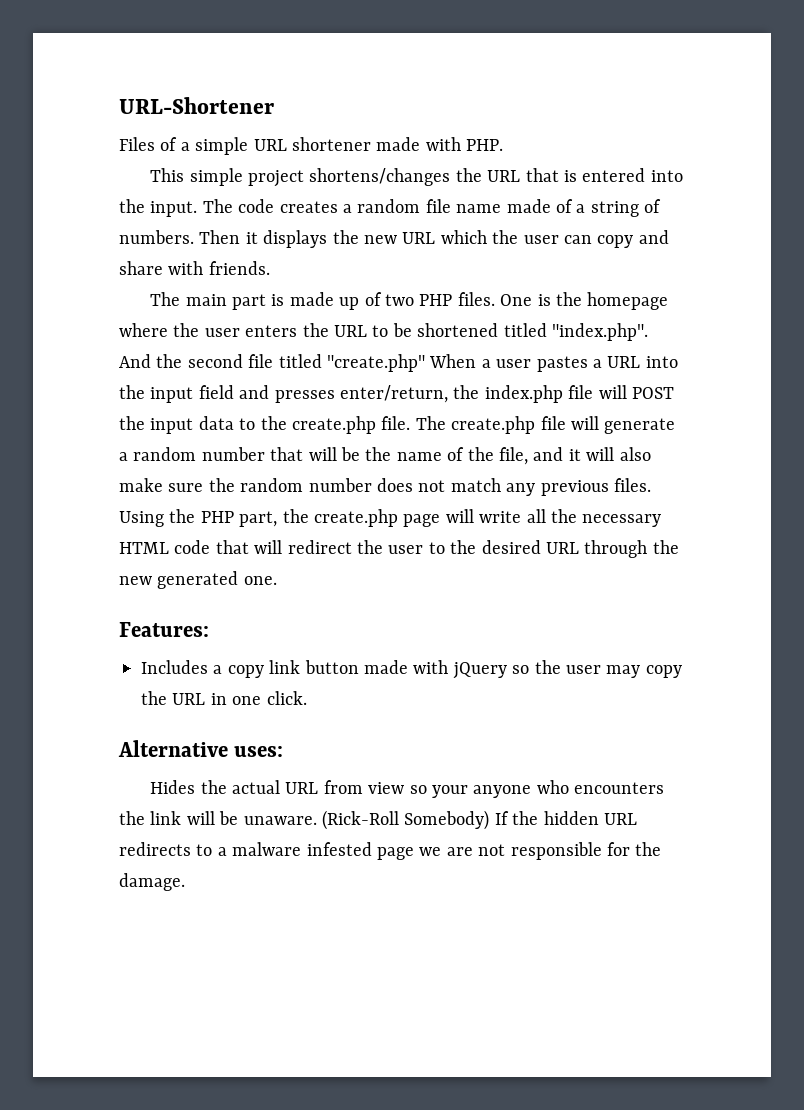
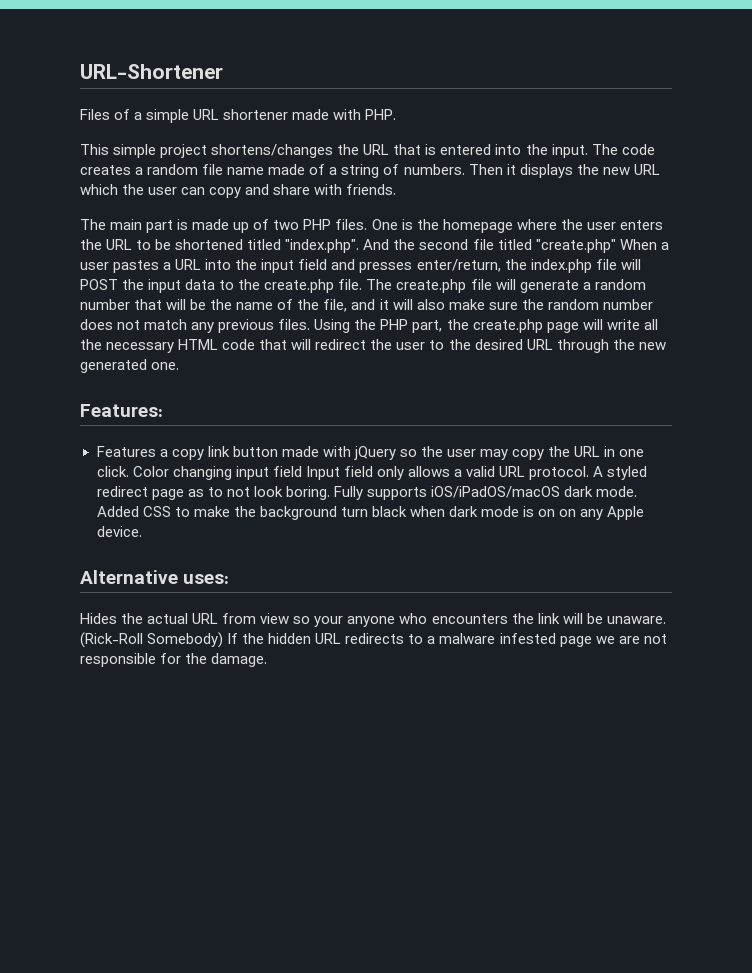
- Includes a copy link button made with jQuery so the user may copy the URL in one click.
+ Features a copy link button made with jQuery so the user may copy the URL in one click. Color changing input field Input field only allows a valid URL protocol. A styled redirect page as to not look boring. Fully supports iOS/iPadOS/macOS dark mode. Added CSS to make the background turn black when dark mode is on on any Apple device.

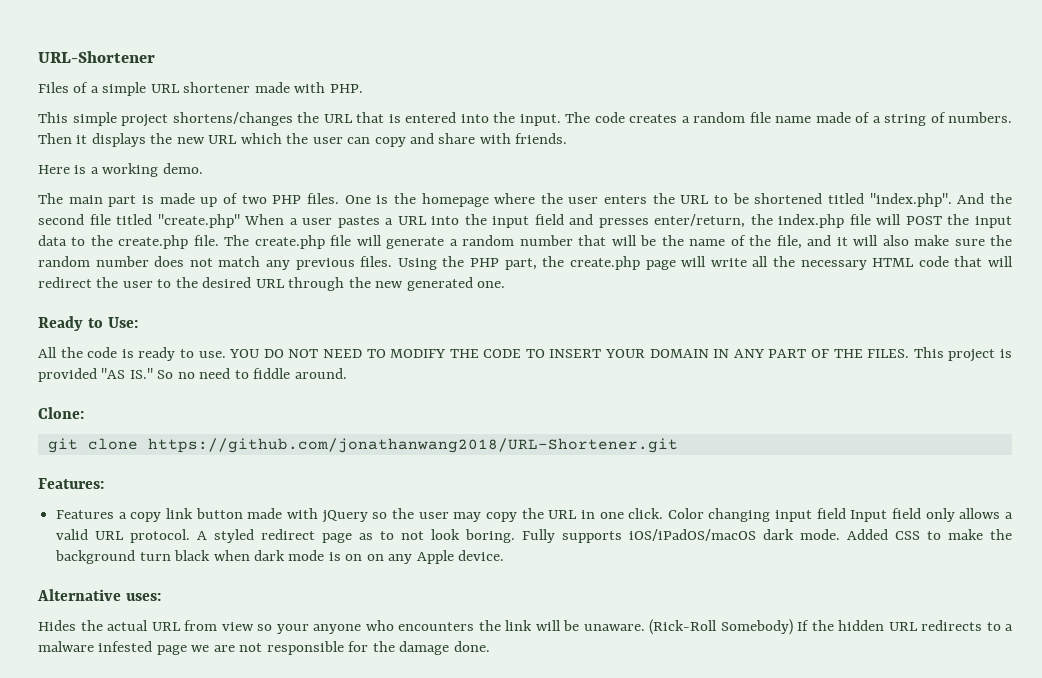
+ Here is a working demo.
+ Ready to Use:
+ All the code is ready to use. YOU DO NOT NEED TO MODIFY THE CODE TO INSERT YOUR DOMAIN IN ANY PART OF THE FILES. This project is provided "AS IS." So no need to fiddle around.
+ Clone:
+ git clone https://github.com/jonathanwang2018/URL-Shortener.git
- (Rick-Roll Somebody) If the hidden URL redirects to a malware infested page we are not responsible for the damage.
+ (Rick-Roll Somebody) If the hidden URL redirects to a malware infested page we are not responsible for the damage done.

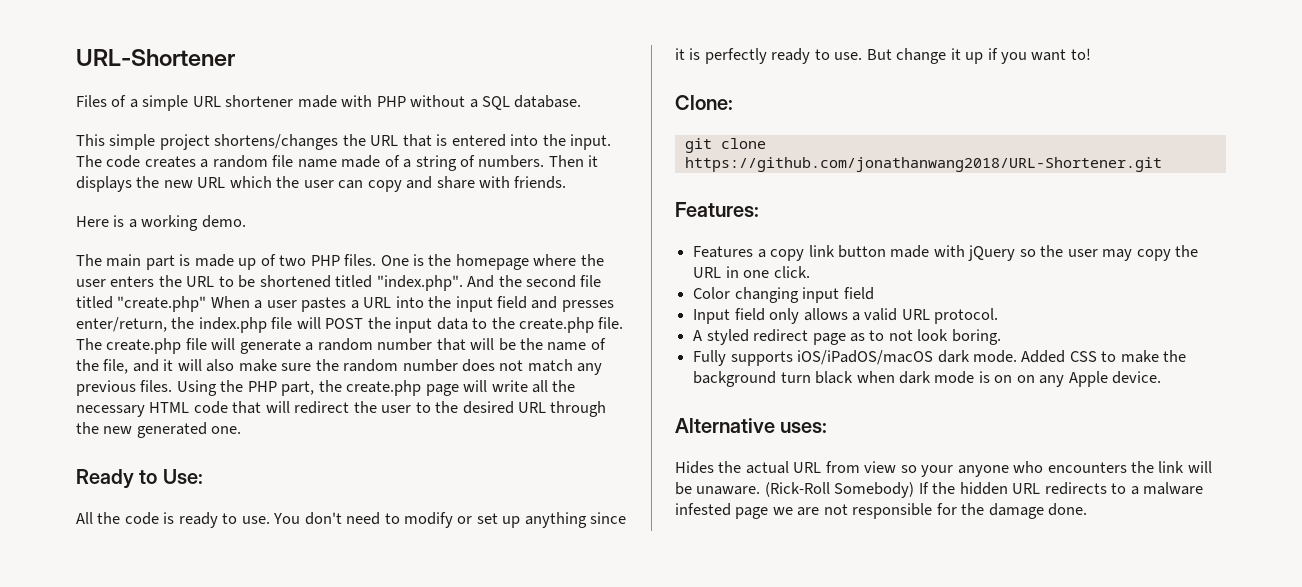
- Files of a simple URL shortener made with PHP.
+ Files of a simple URL shortener made with PHP without a SQL database.
- YOU DO NOT NEED TO MODIFY THE CODE TO INSERT YOUR DOMAIN IN ANY PART OF THE FILES. This project is provided "AS IS." So no need to fiddle around.
+ You don't need to modify or set up anything since it is perfectly ready to use. But change it up if you want to!
- Features a copy link button made with jQuery so the user may copy the URL in one click. Color changing input field Input field only allows a valid URL protocol. A styled redirect page as to not look boring. Fully supports iOS/iPadOS/macOS dark mode.
+ Features a copy link button made with jQuery so the user may copy the URL in one click.
+ Color changing input field
+ Input field only allows a valid URL protocol.
+ A styled redirect page as to not look boring.
+ Fully supports iOS/iPadOS/macOS dark mode.

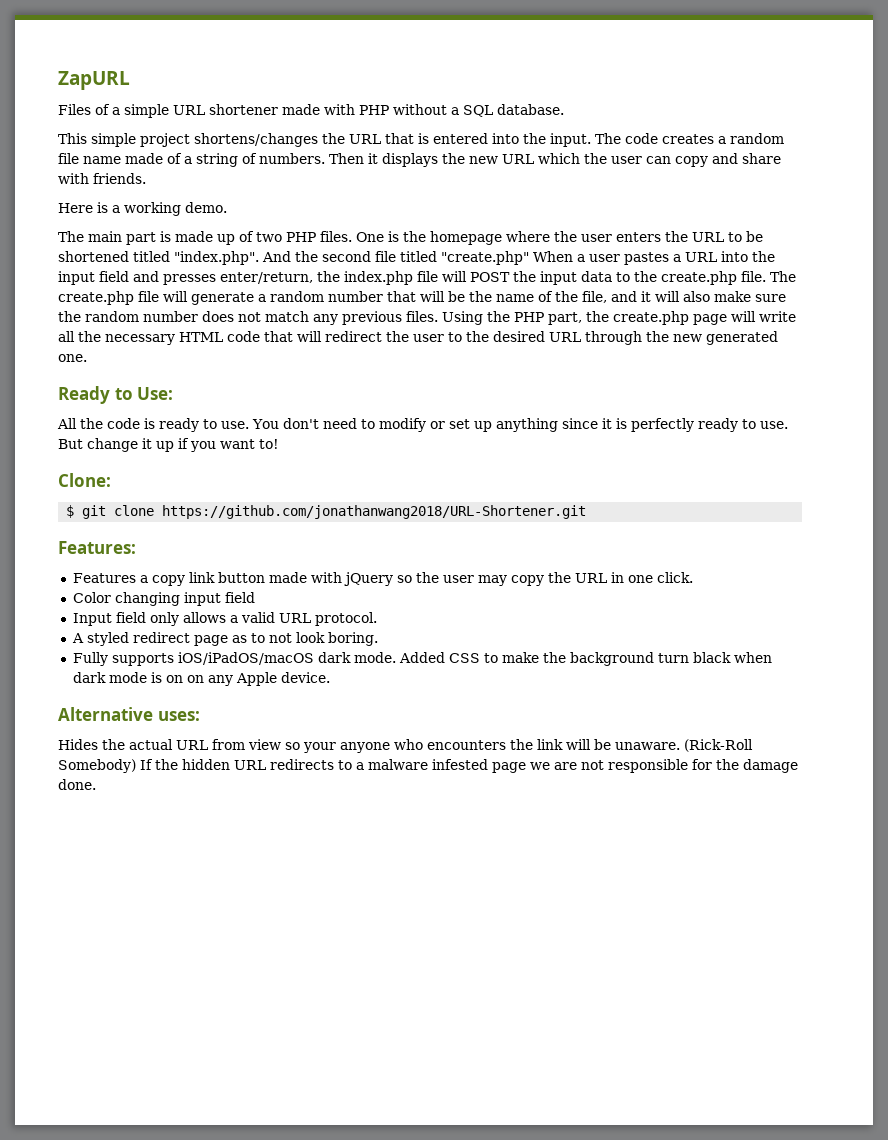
- URL-Shortener
+ ZapURL
- git clone https://github.com/jonathanwang2018/URL-Shortener.git
+ $ git clone https://github.com/jonathanwang2018/URL-Shortener.git

